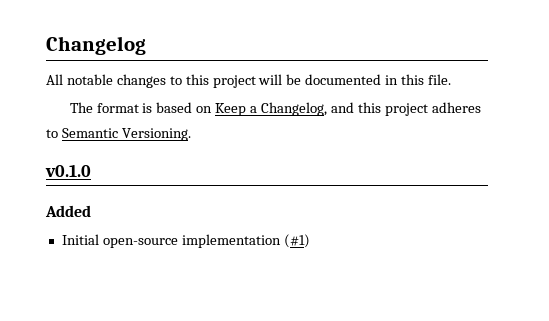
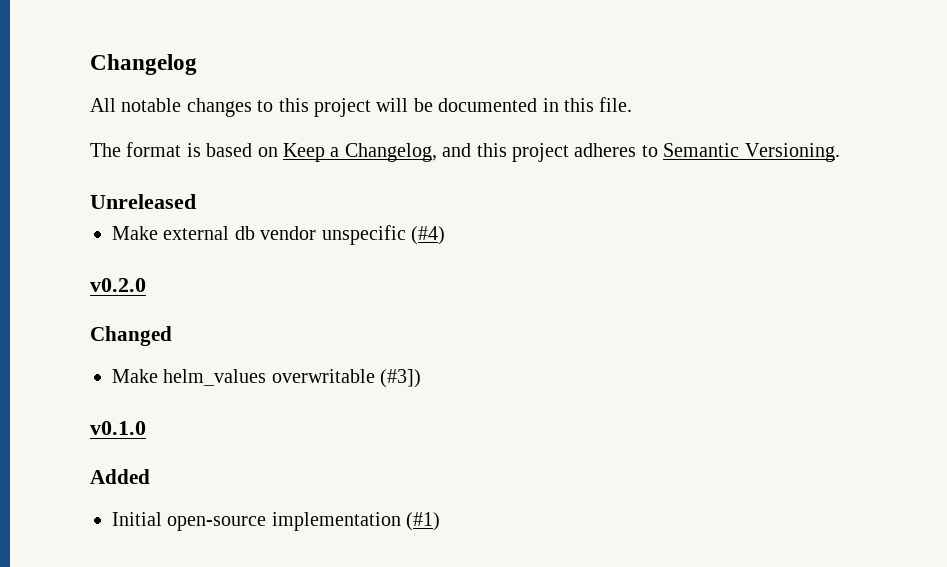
+ Unreleased
+ Make external db vendor unspecific (#4)
+ v0.2.0
+ Changed
+ Make helm_values overwritable (#3])

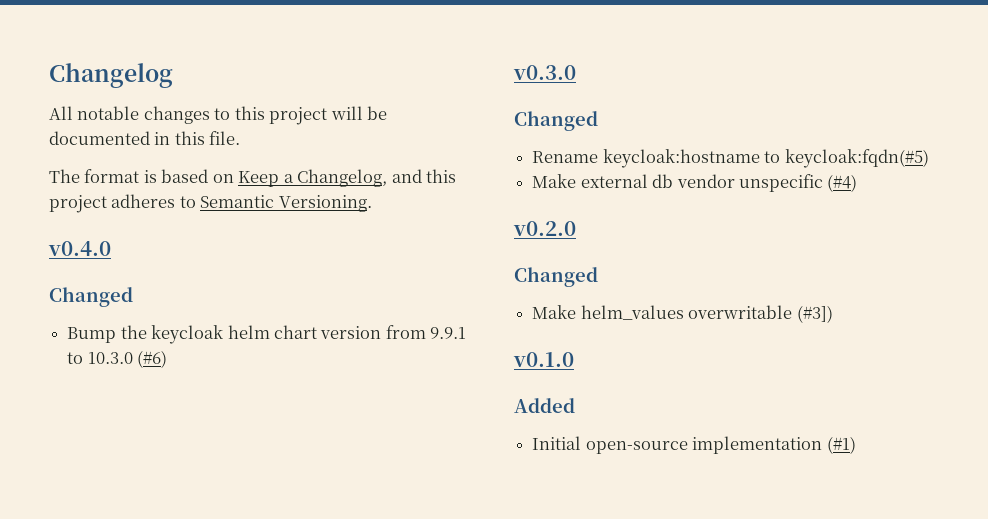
- Unreleased
+ v0.4.0
+ Changed
+ Bump the keycloak helm chart version from 9.9.1 to 10.3.0 (#6)
+ v0.3.0
+ Changed
+ Rename keycloak:hostname to keycloak:fqdn(#5)

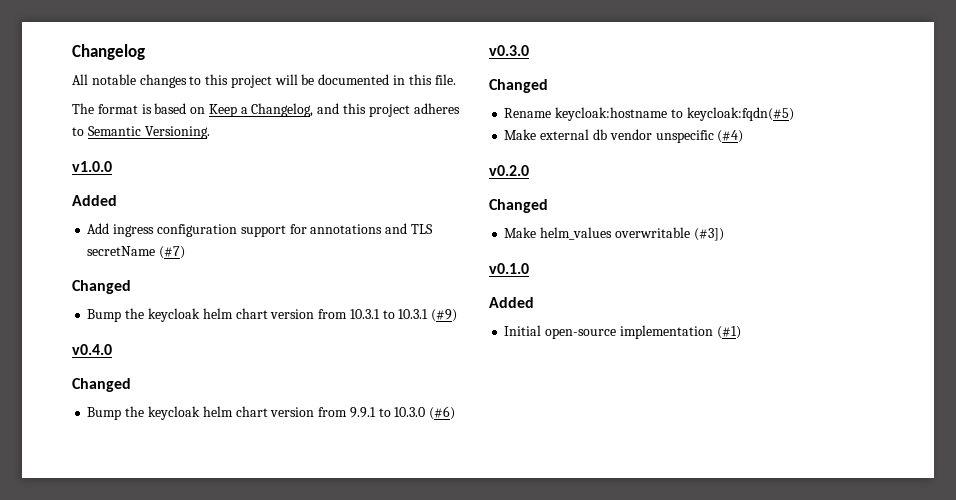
+ v1.0.0
+ Added
+ Add ingress configuration support for annotations and TLS secretName (#7)
+ Changed
+ Bump the keycloak helm chart version from 10.3.1 to 10.3.1 (#9)

